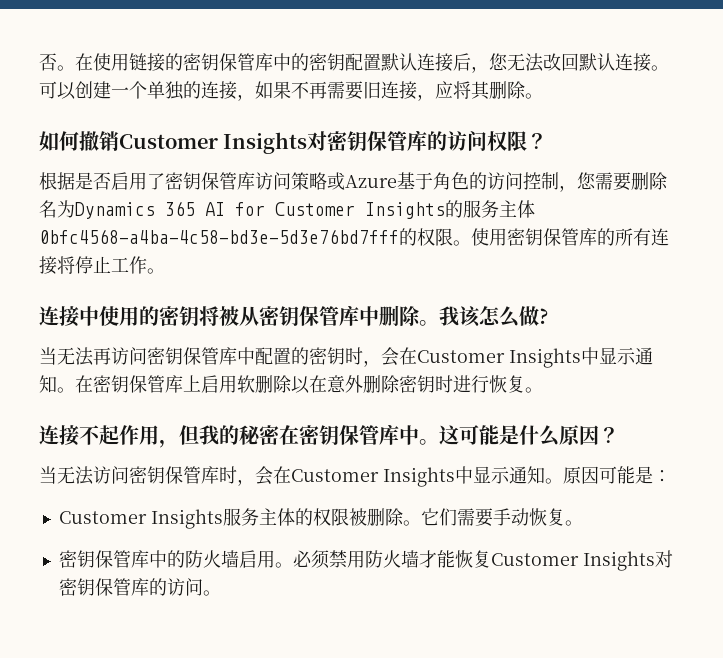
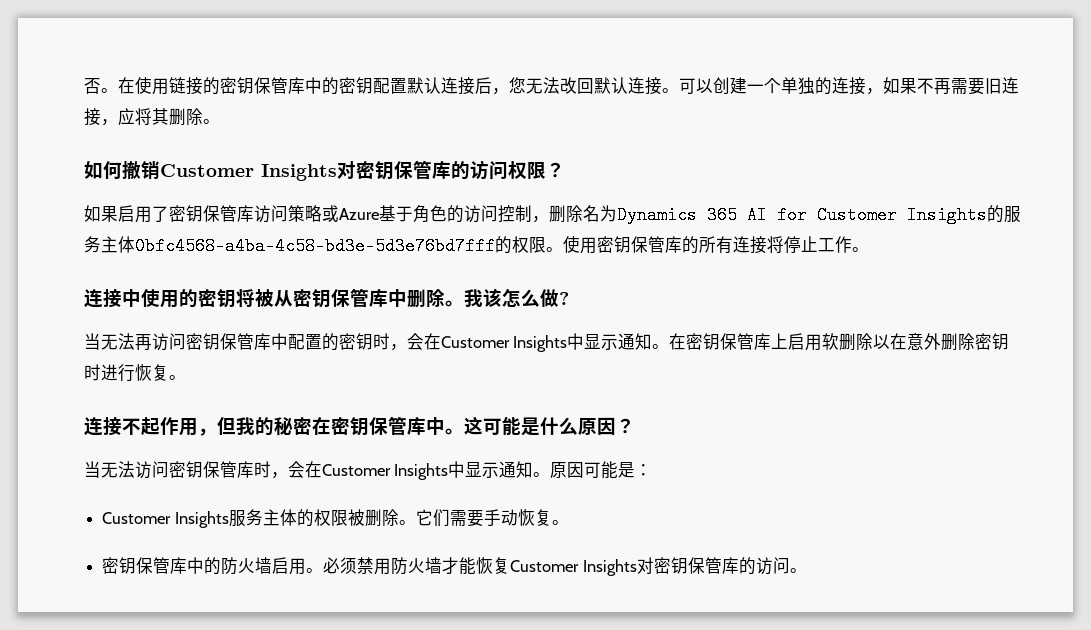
- 根据是否启用了密钥保管库访问策略或Azure基于角色的访问控制，您需要删除名为Dynamics 365 AI for Customer Insights的服务主体0bfc4568-a4ba-4c58-bd3e-5d3e76bd7fff的权限。
+ 如果启用了密钥保管库访问策略或Azure基于角色的访问控制，删除名为Dynamics 365 AI for Customer Insights的服务主体0bfc4568-a4ba-4c58-bd3e-5d3e76bd7fff的权限。

